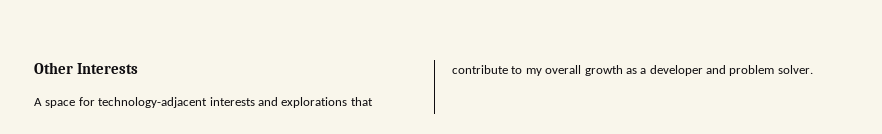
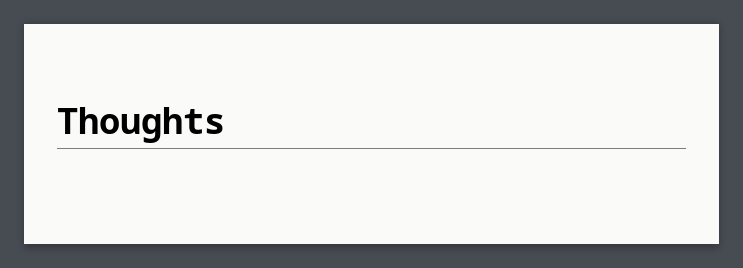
- Other Interests
- A space for technology-adjacent interests and explorations that contribute to my overall growth as a developer and problem solver.
+ Thoughts

